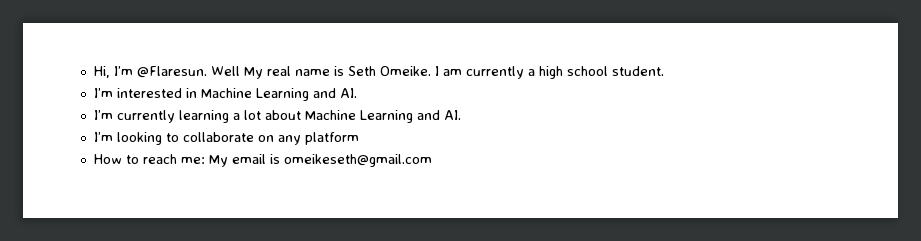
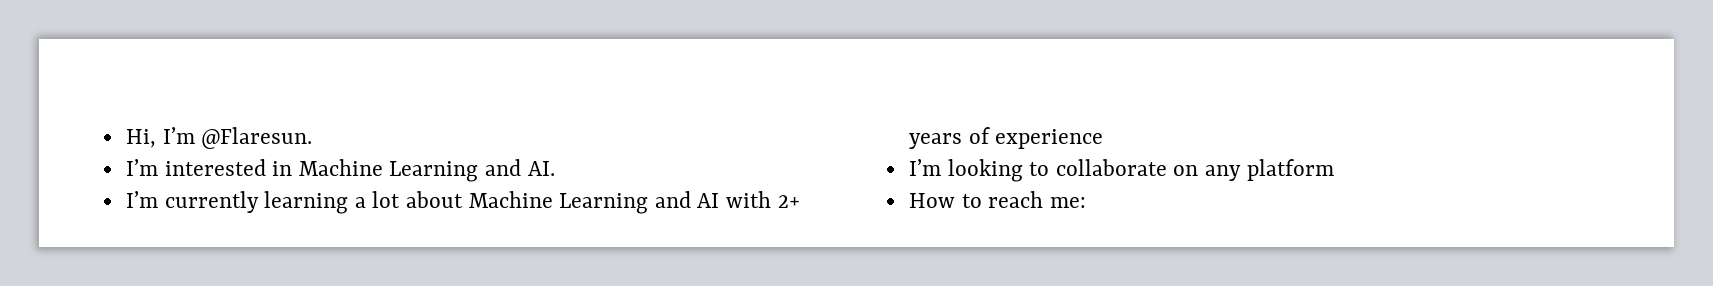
- Well My real name is Seth Omeike. I am currently a high school student.
- I’m currently learning a lot about Machine Learning and AI.
+ I’m currently learning a lot about Machine Learning and AI with 2+ years of experience
- How to reach me: My email is omeikeseth@gmail.com
+ How to reach me:

